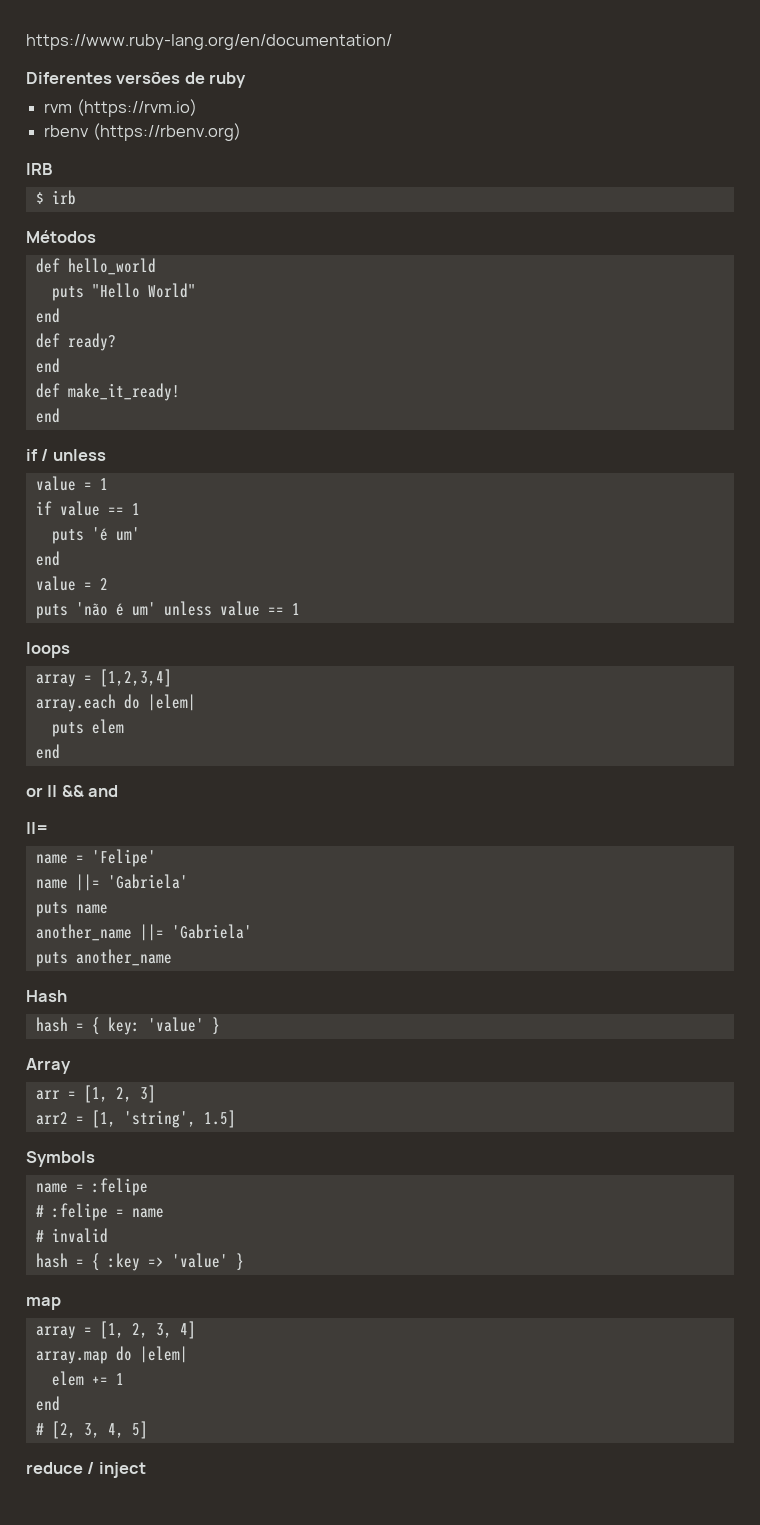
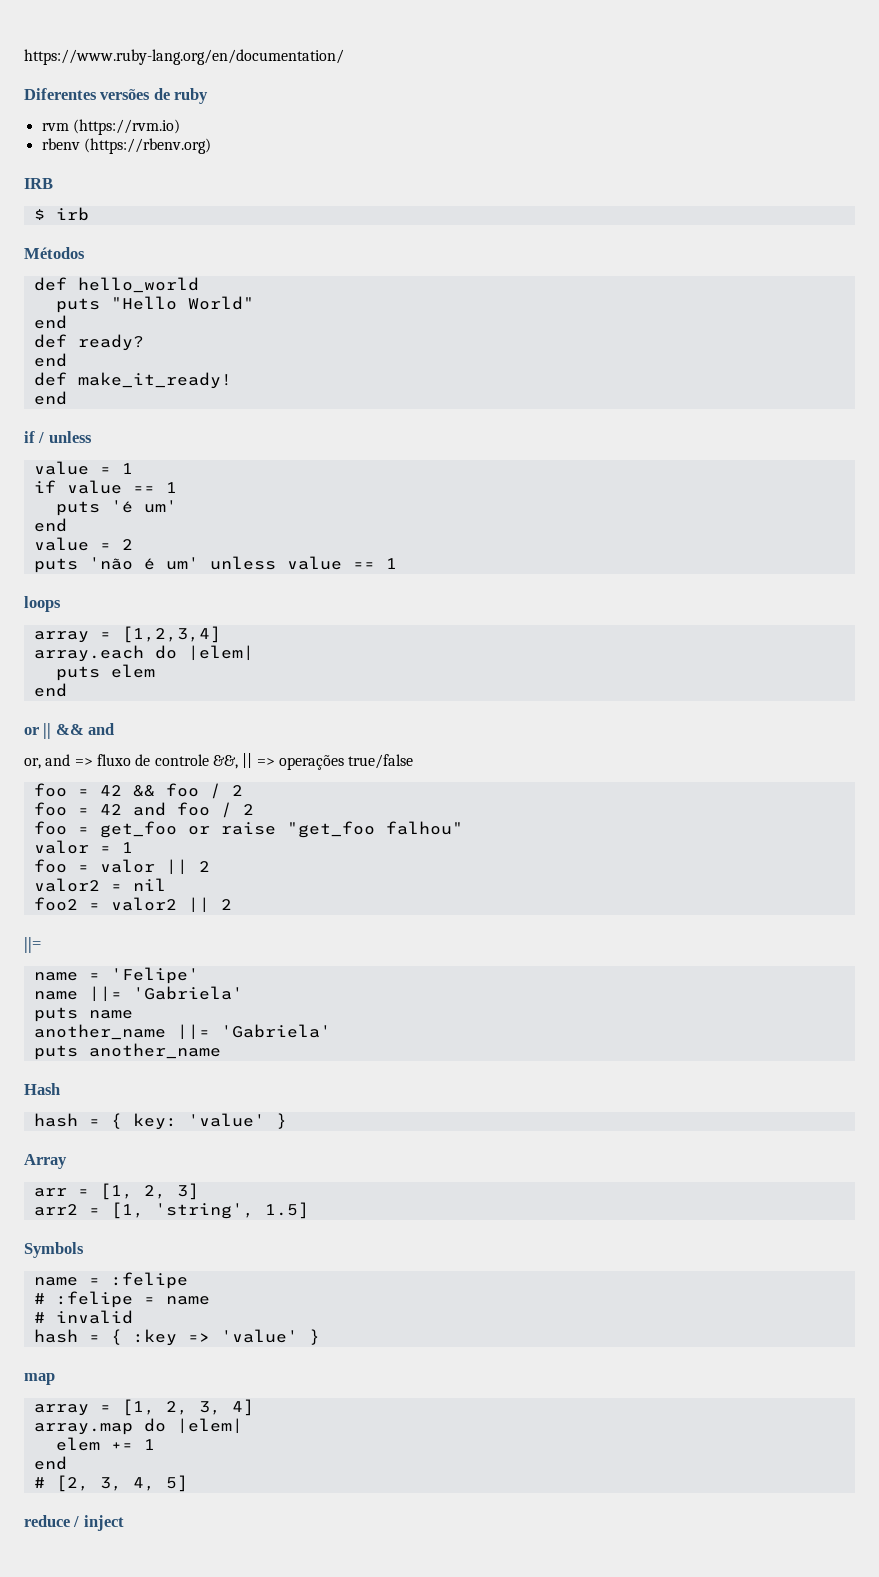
+ or, and => fluxo de controle &&, || => operações true/false
+ foo = 42 && foo / 2
+ foo = 42 and foo / 2
+ foo = get_foo or raise "get_foo falhou"
+ valor = 1
+ foo = valor || 2
+ valor2 = nil
+ foo2 = valor2 || 2

